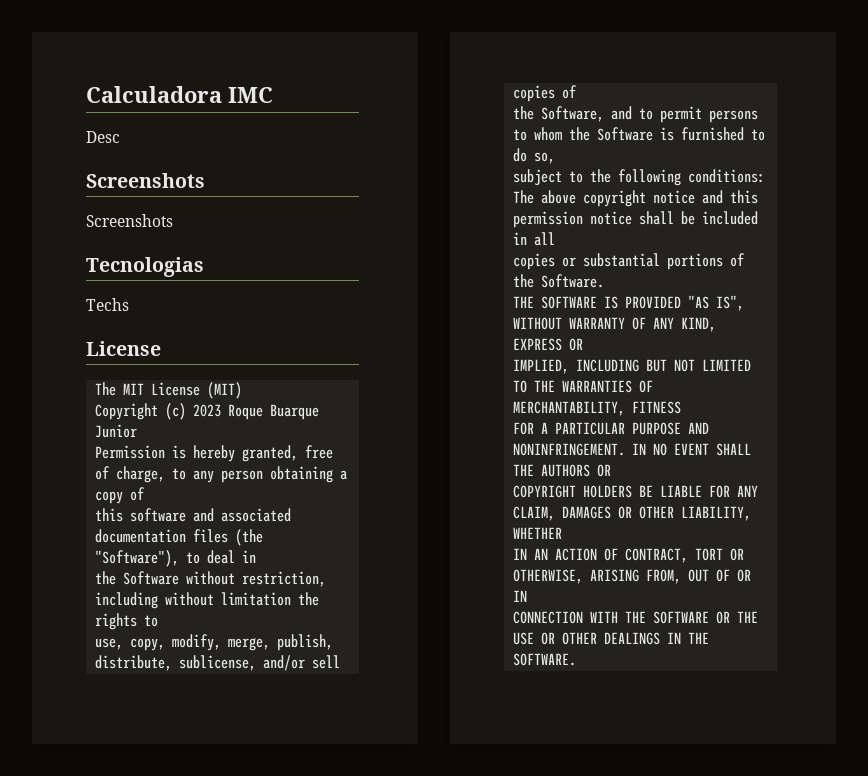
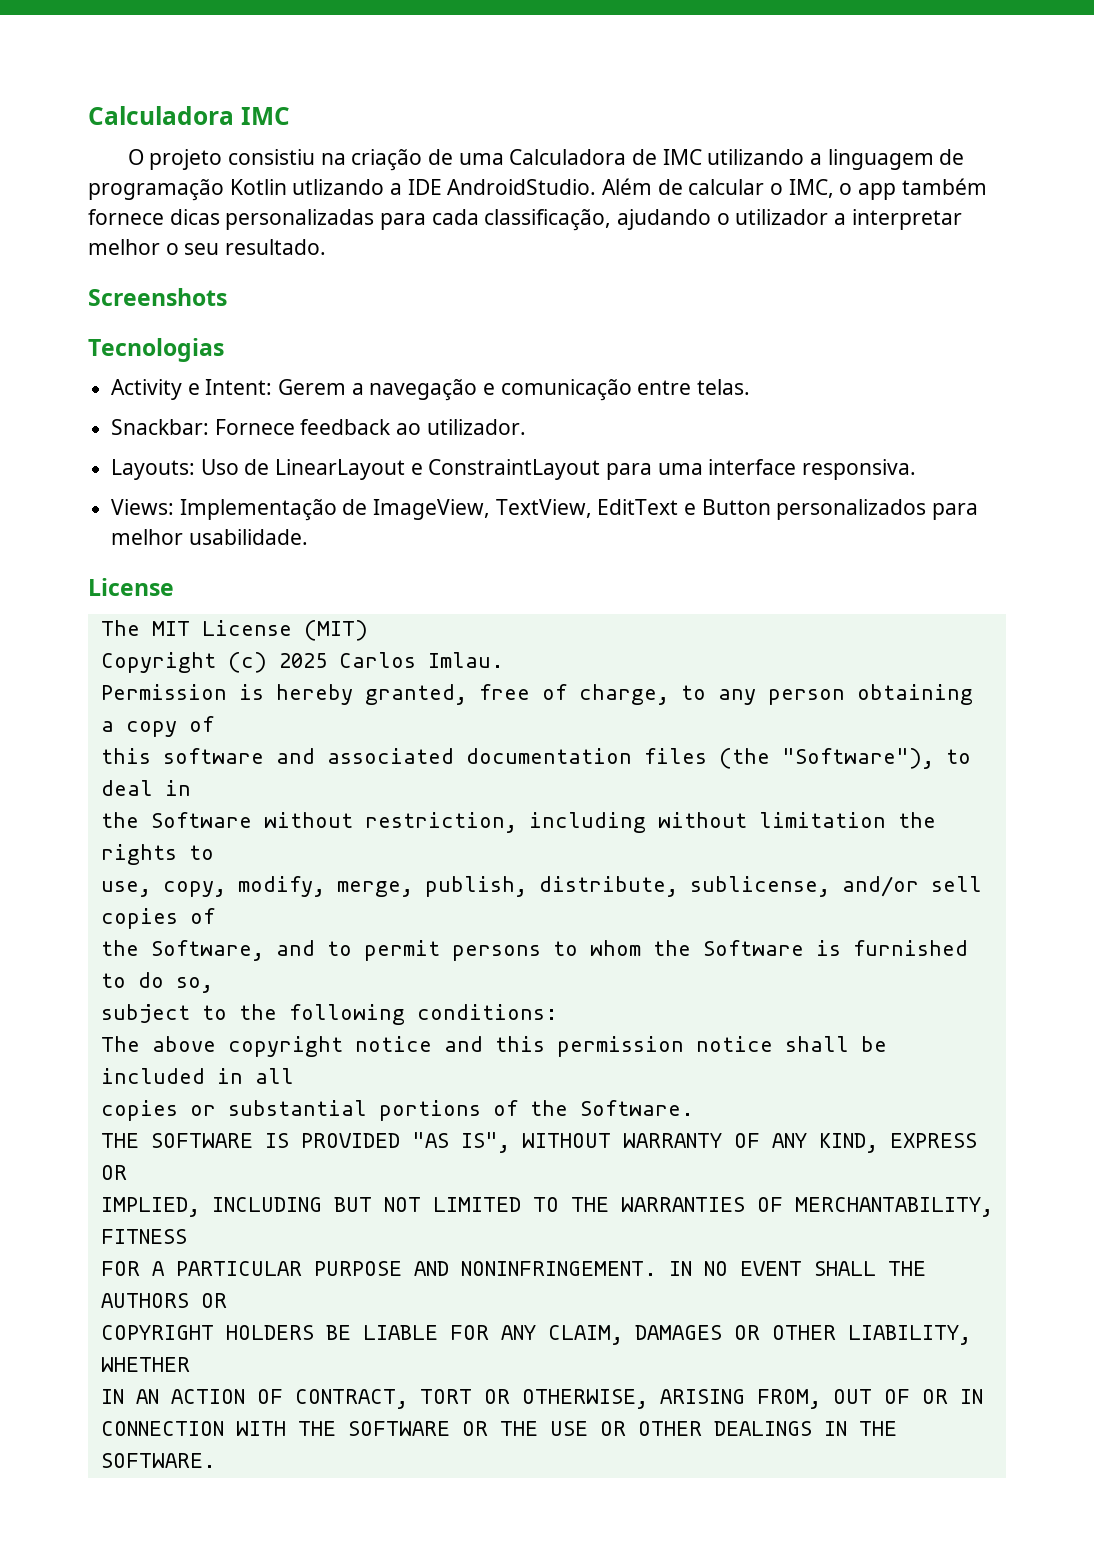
- Desc
- Screenshots
+ O projeto consistiu na criação de uma Calculadora de IMC utilizando a linguagem de programação Kotlin utlizando a IDE AndroidStudio. Além de calcular o IMC, o app também fornece dicas personalizadas para cada classificação, ajudando o utilizador a interpretar melhor o seu resultado.
  Screenshots
  Tecnologias
- Techs
+ Activity e Intent: Gerem a navegação e comunicação entre telas.
+ Snackbar: Fornece feedback ao utilizador.
+ Layouts: Uso de LinearLayout e ConstraintLayout para uma interface responsiva.
+ Views: Implementação de ImageView, TextView, EditText e Button personalizados para melhor usabilidade.
- Copyright (c) 2023 Roque Buarque Junior
+ Copyright (c) 2025 Carlos Imlau.

